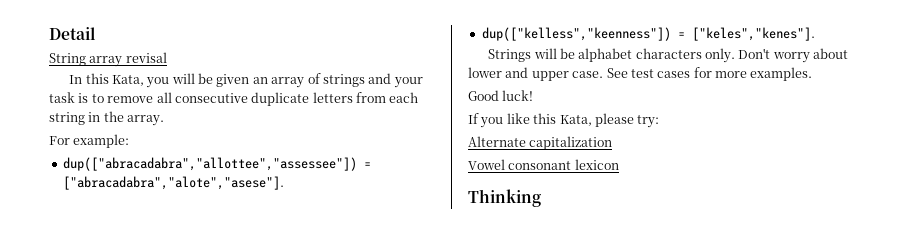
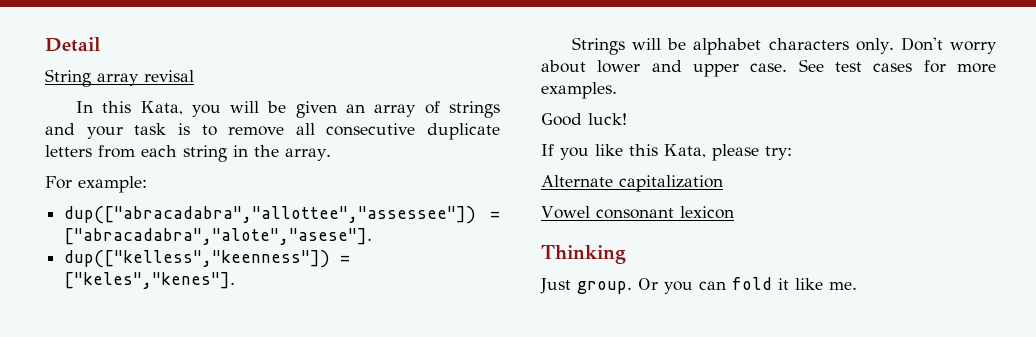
+ Just group. Or you can fold it like me.

